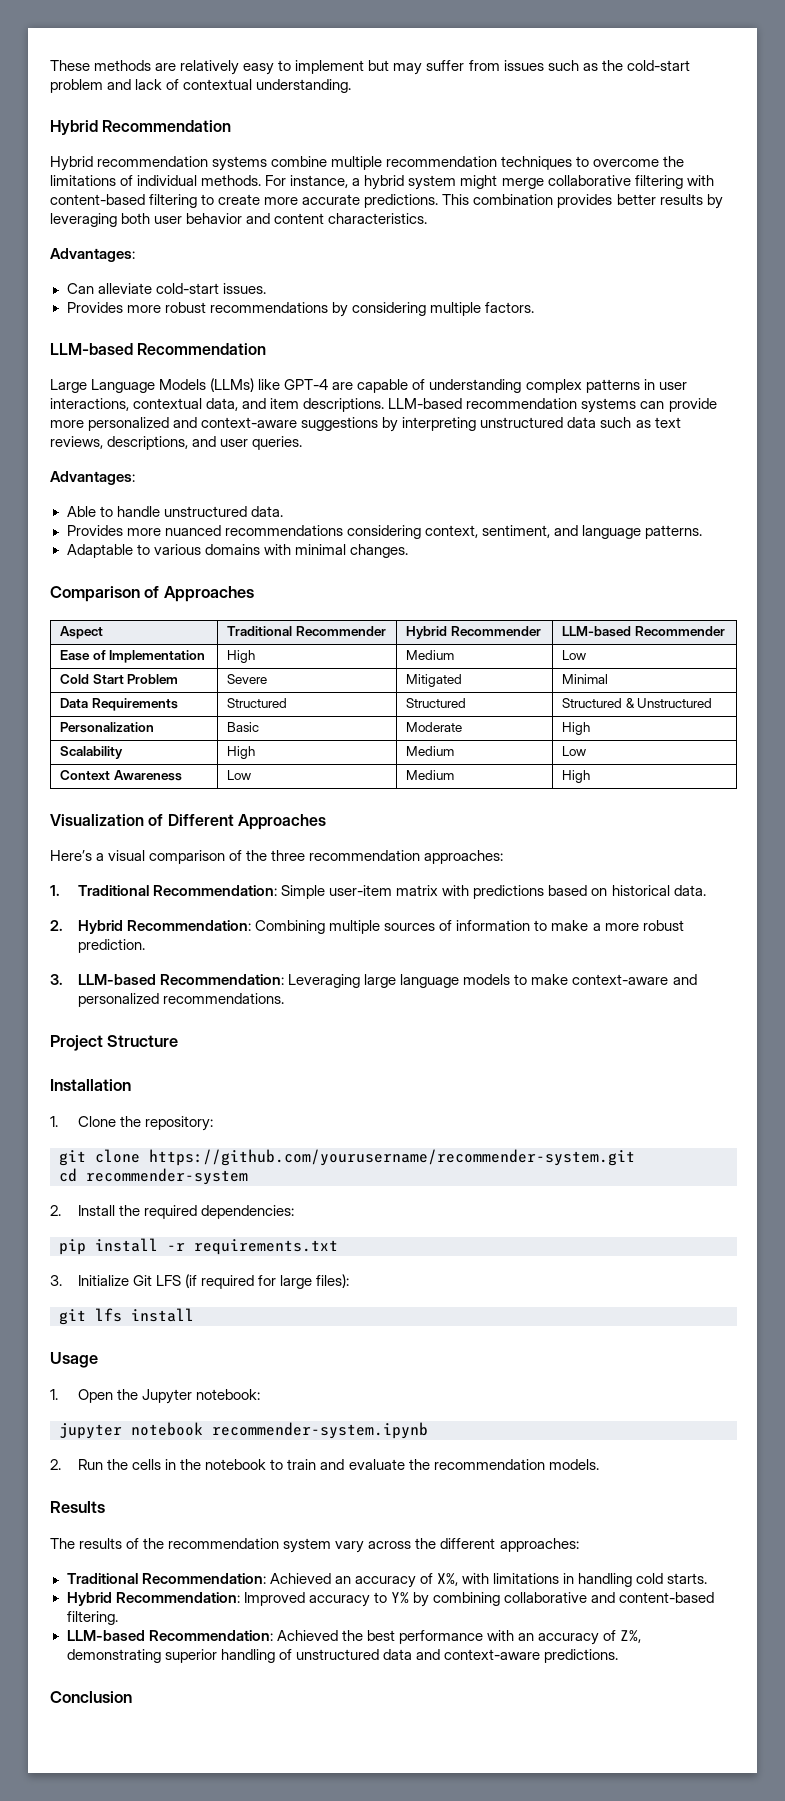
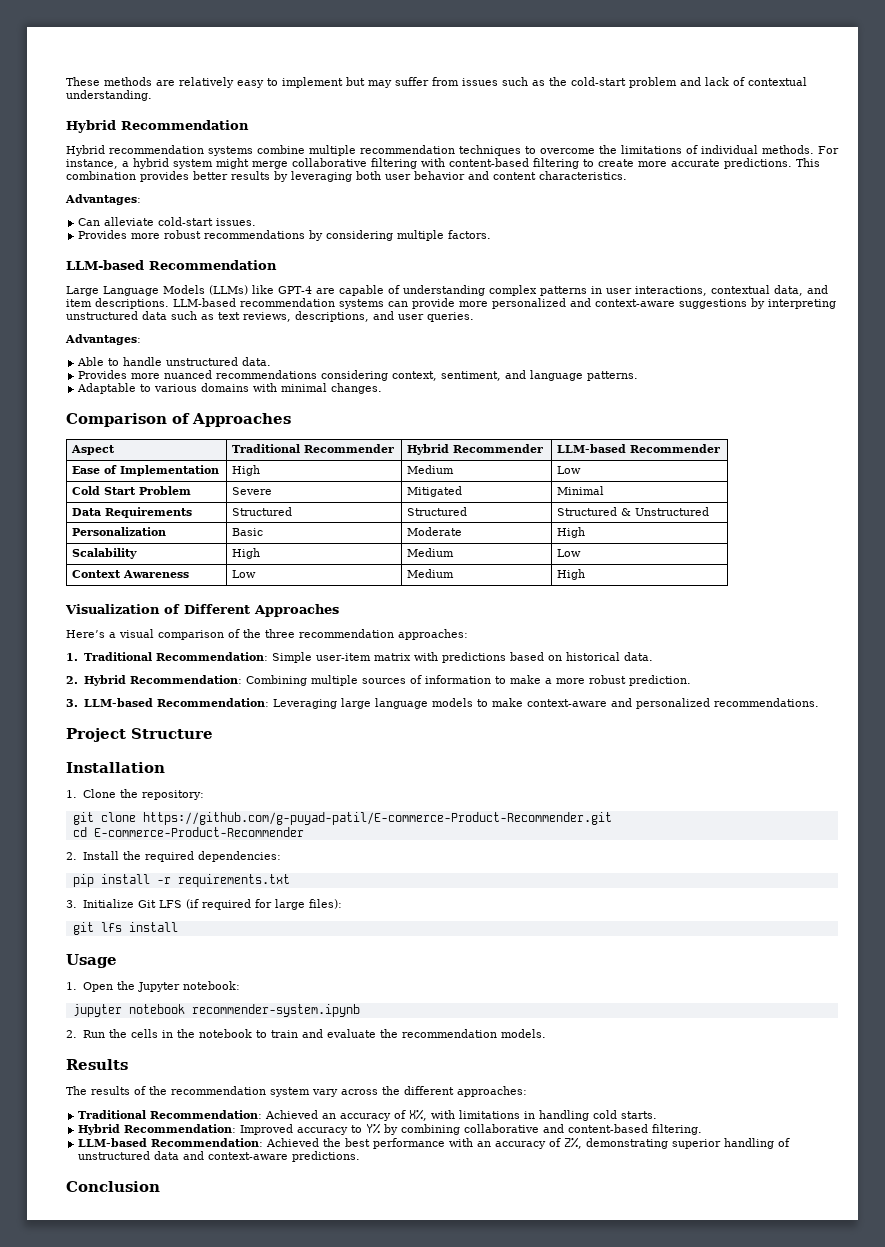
- git clone https://github.com/yourusername/recommender-system.git
+ git clone https://github.com/g-puyad-patil/E-commerce-Product-Recommender.git
- cd recommender-system
+ cd E-commerce-Product-Recommender

